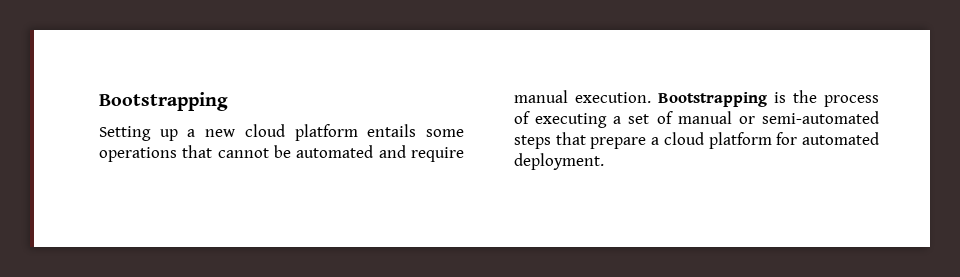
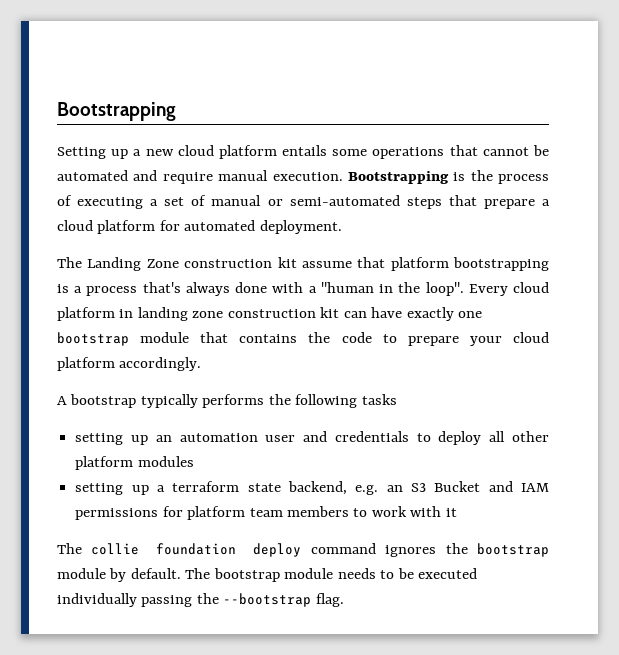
+ The Landing Zone construction kit assume that platform bootstrapping is a process that's always done with a "human in the loop". Every cloud platform in landing zone construction kit can have exactly one bootstrap module that contains the code to prepare your cloud platform accordingly.
+ A bootstrap typically performs the following tasks
+ setting up an automation user and credentials to deploy all other platform modules
+ setting up a terraform state backend, e.g. an S3 Bucket and IAM permissions for platform team members to work with it
+ The collie foundation deploy command ignores the bootstrap module by default. The bootstrap module needs to be executed individually passing the --bootstrap flag.

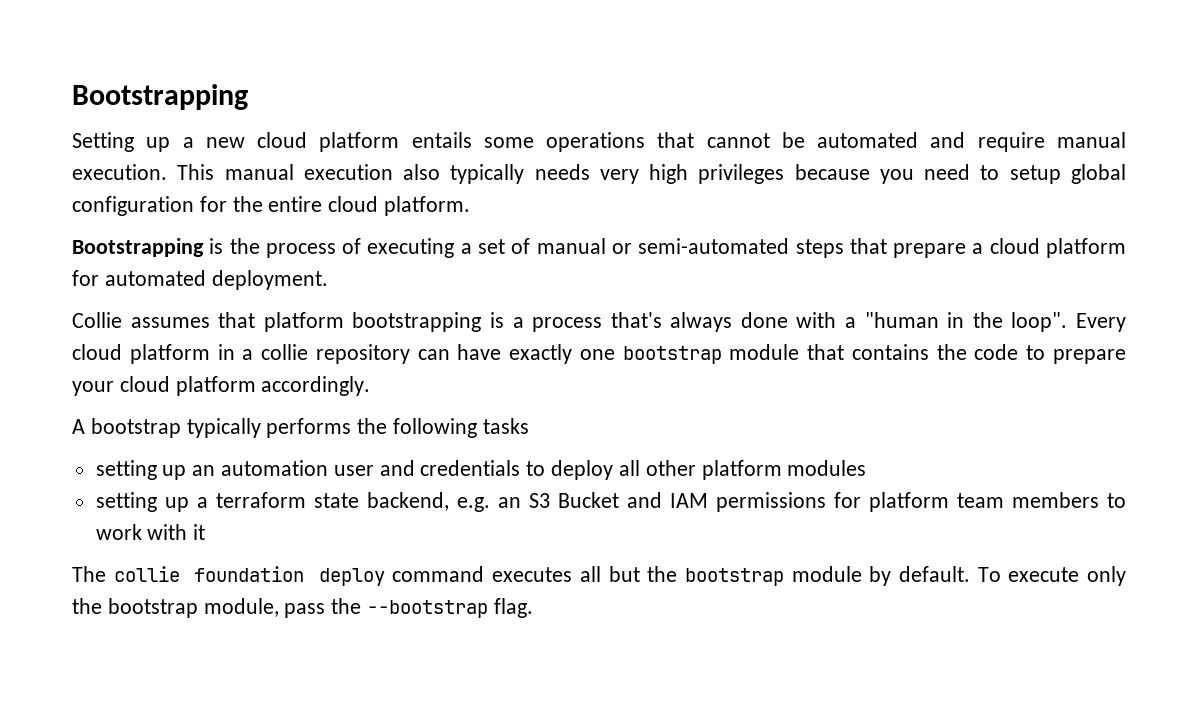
- Setting up a new cloud platform entails some operations that cannot be automated and require manual execution. Bootstrapping is the process of executing a set of manual or semi-automated steps that prepare a cloud platform for automated deployment.
+ Setting up a new cloud platform entails some operations that cannot be automated and require manual execution. This manual execution also typically needs very high privileges because you need to setup global configuration for the entire cloud platform.
+ Bootstrapping is the process of executing a set of manual or semi-automated steps that prepare a cloud platform for automated deployment.
- The Landing Zone construction kit assume that platform bootstrapping is a process that's always done with a "human in the loop".
+ Collie assumes that platform bootstrapping is a process that's always done with a "human in the loop".
- Every cloud platform in landing zone construction kit can have exactly one bootstrap module that contains the code to prepare your cloud platform accordingly.
+ Every cloud platform in a collie repository can have exactly one bootstrap module that contains the code to prepare your cloud platform accordingly.
- The collie foundation deploy command ignores the bootstrap module by default.
+ The collie foundation deploy command executes all but the bootstrap module by default.
- The bootstrap module needs to be executed individually passing the --bootstrap flag.
+ To execute only the bootstrap module, pass the --bootstrap flag.

